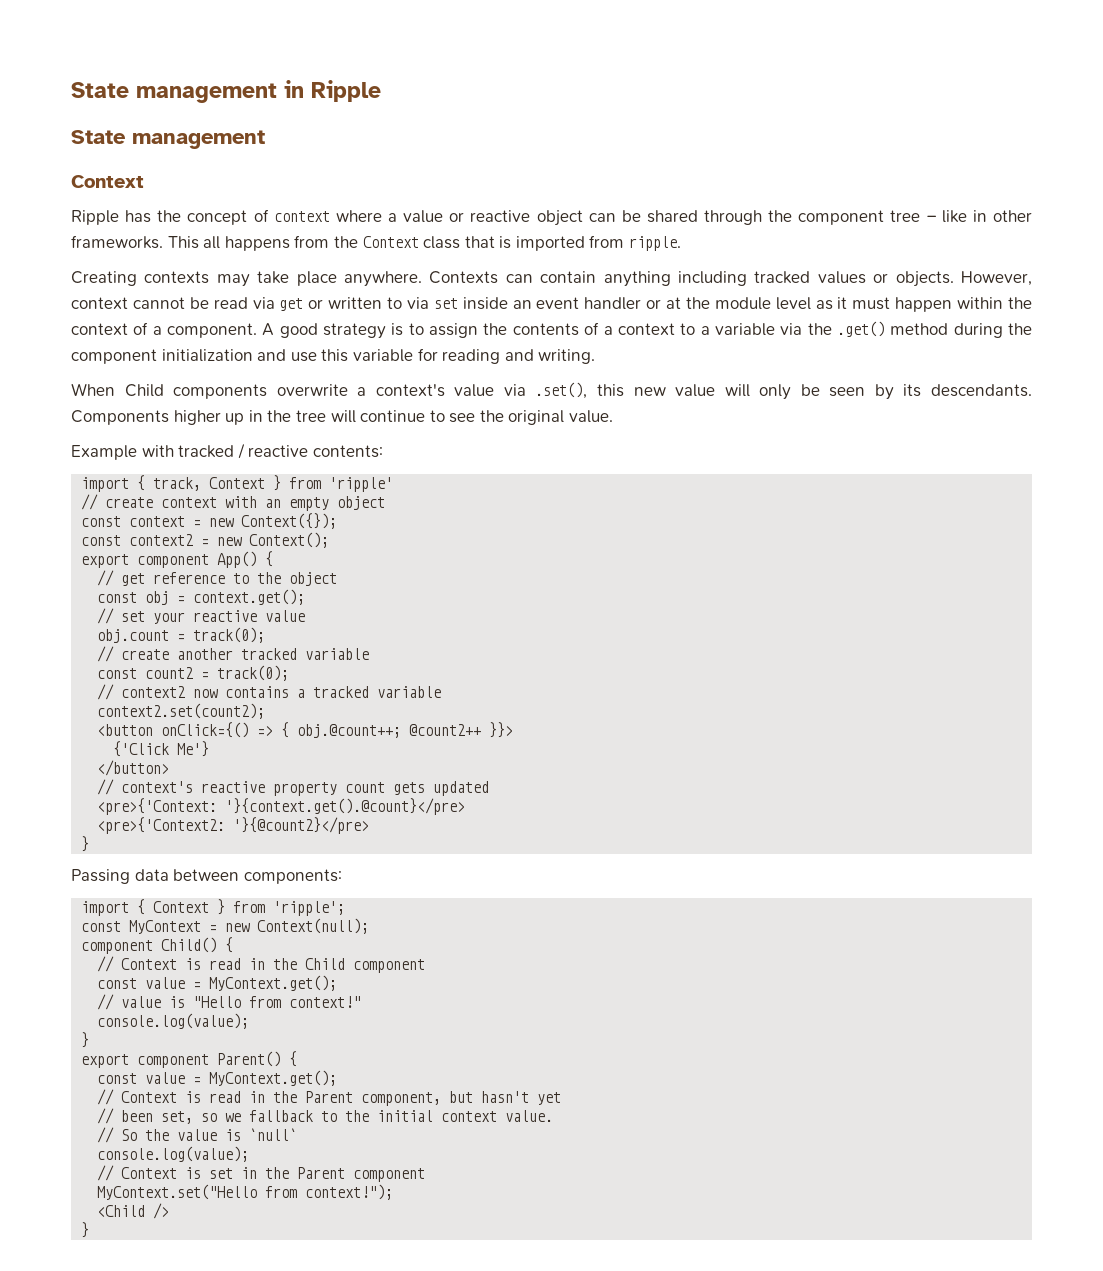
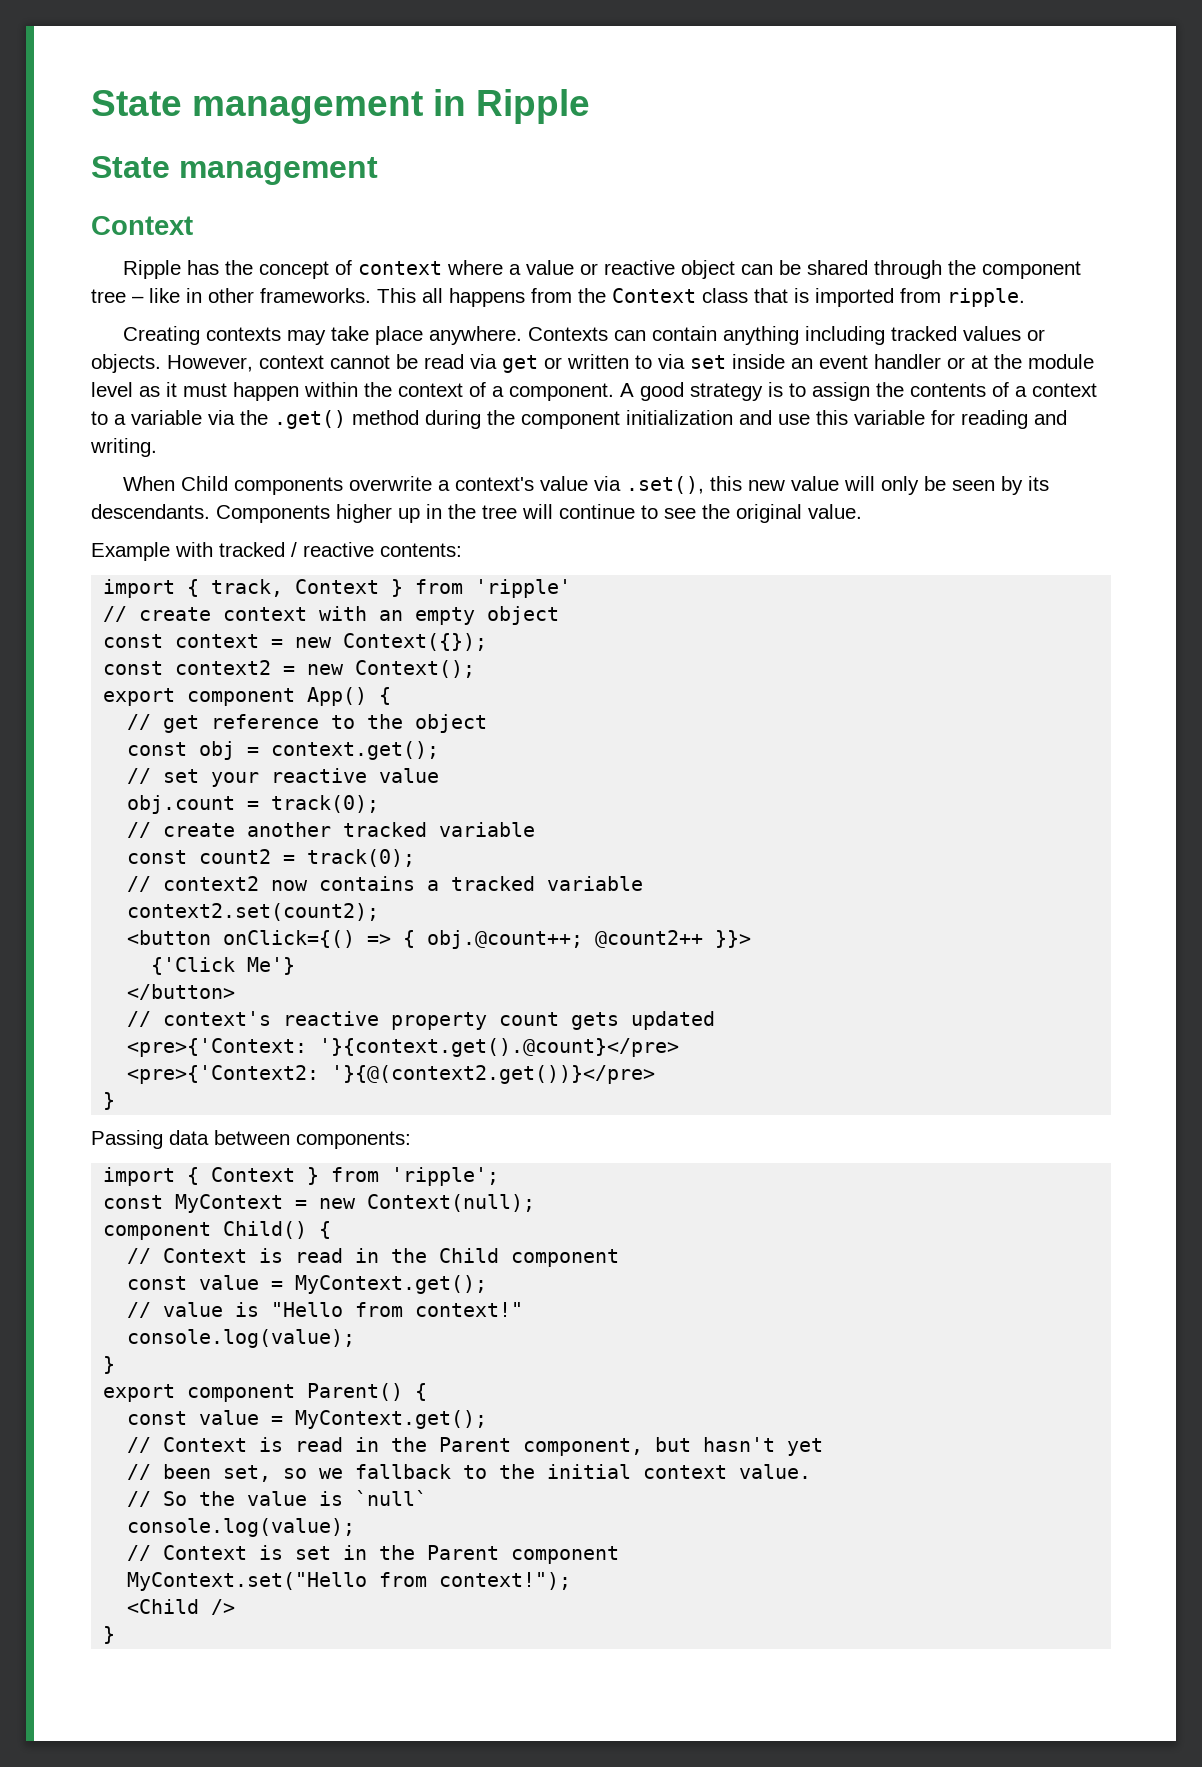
- <pre>{'Context2: '}{@count2}</pre>
+ <pre>{'Context2: '}{@(context2.get())}</pre>

